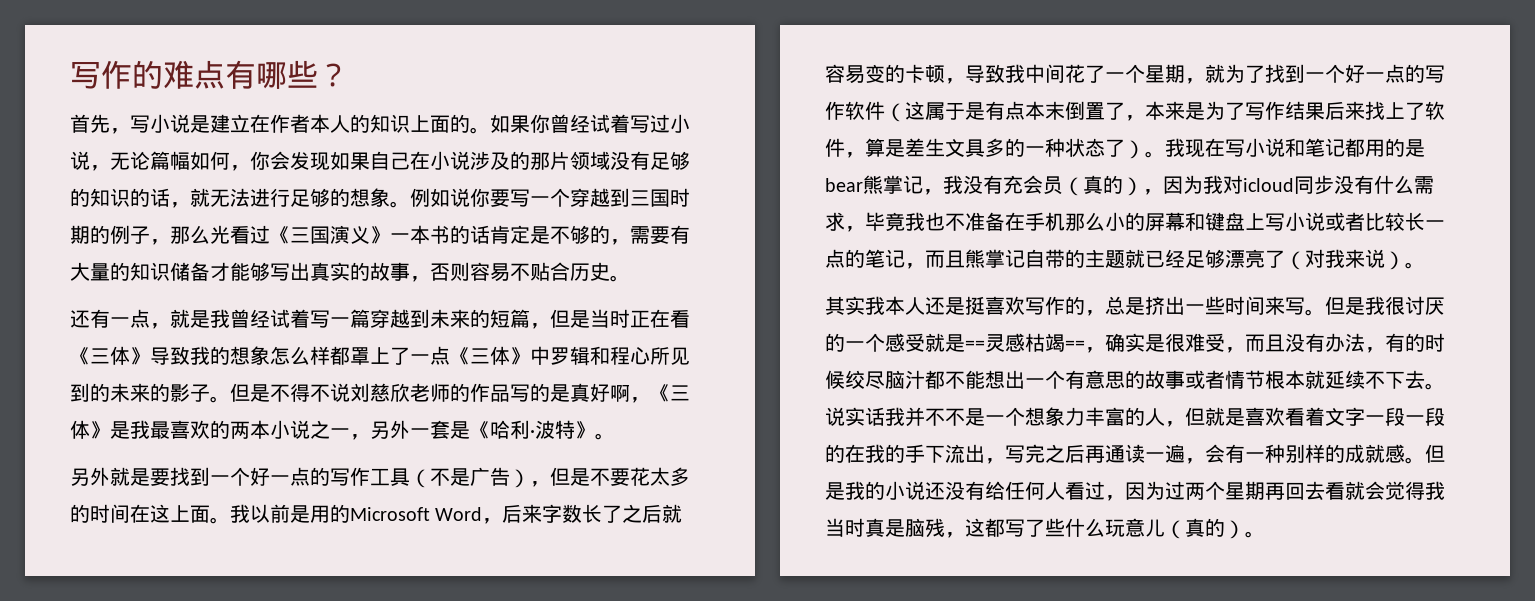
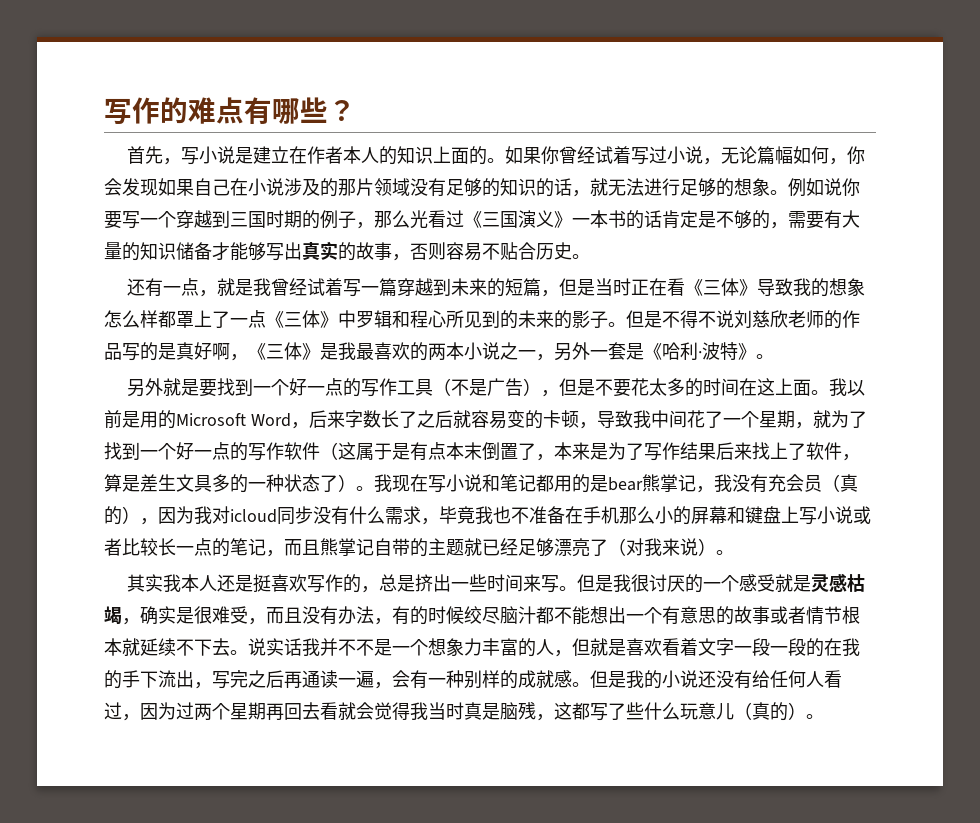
- 但是我很讨厌的一个感受就是==灵感枯竭==，确实是很难受，而且没有办法，有的时候绞尽脑汁都不能想出一个有意思的故事或者情节根本就延续不下去。
+ 但是我很讨厌的一个感受就是灵感枯竭，确实是很难受，而且没有办法，有的时候绞尽脑汁都不能想出一个有意思的故事或者情节根本就延续不下去。

